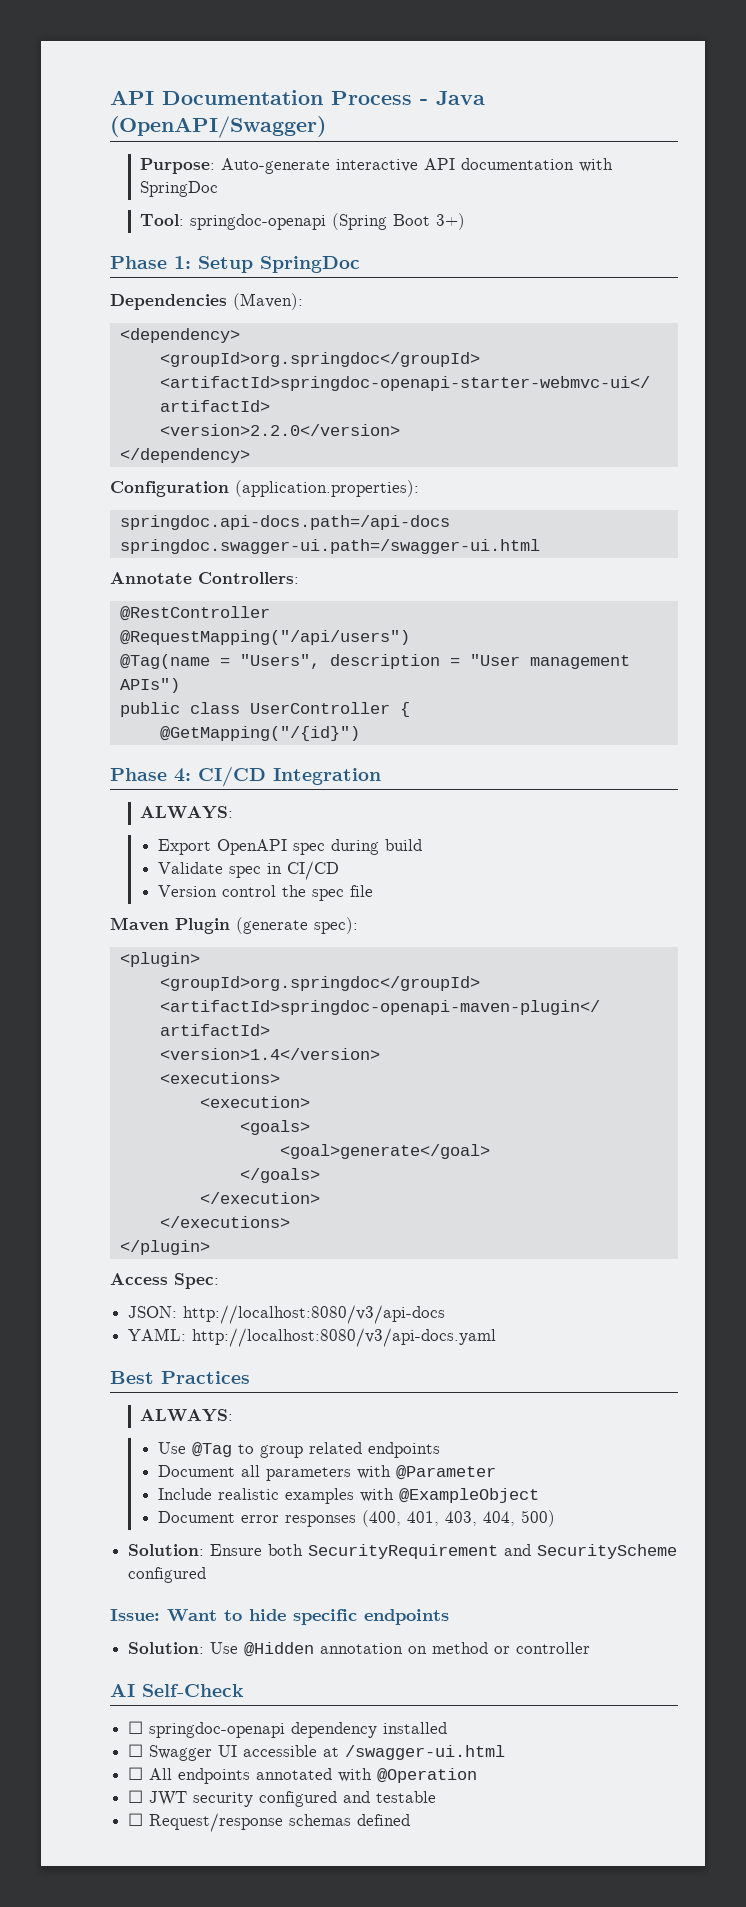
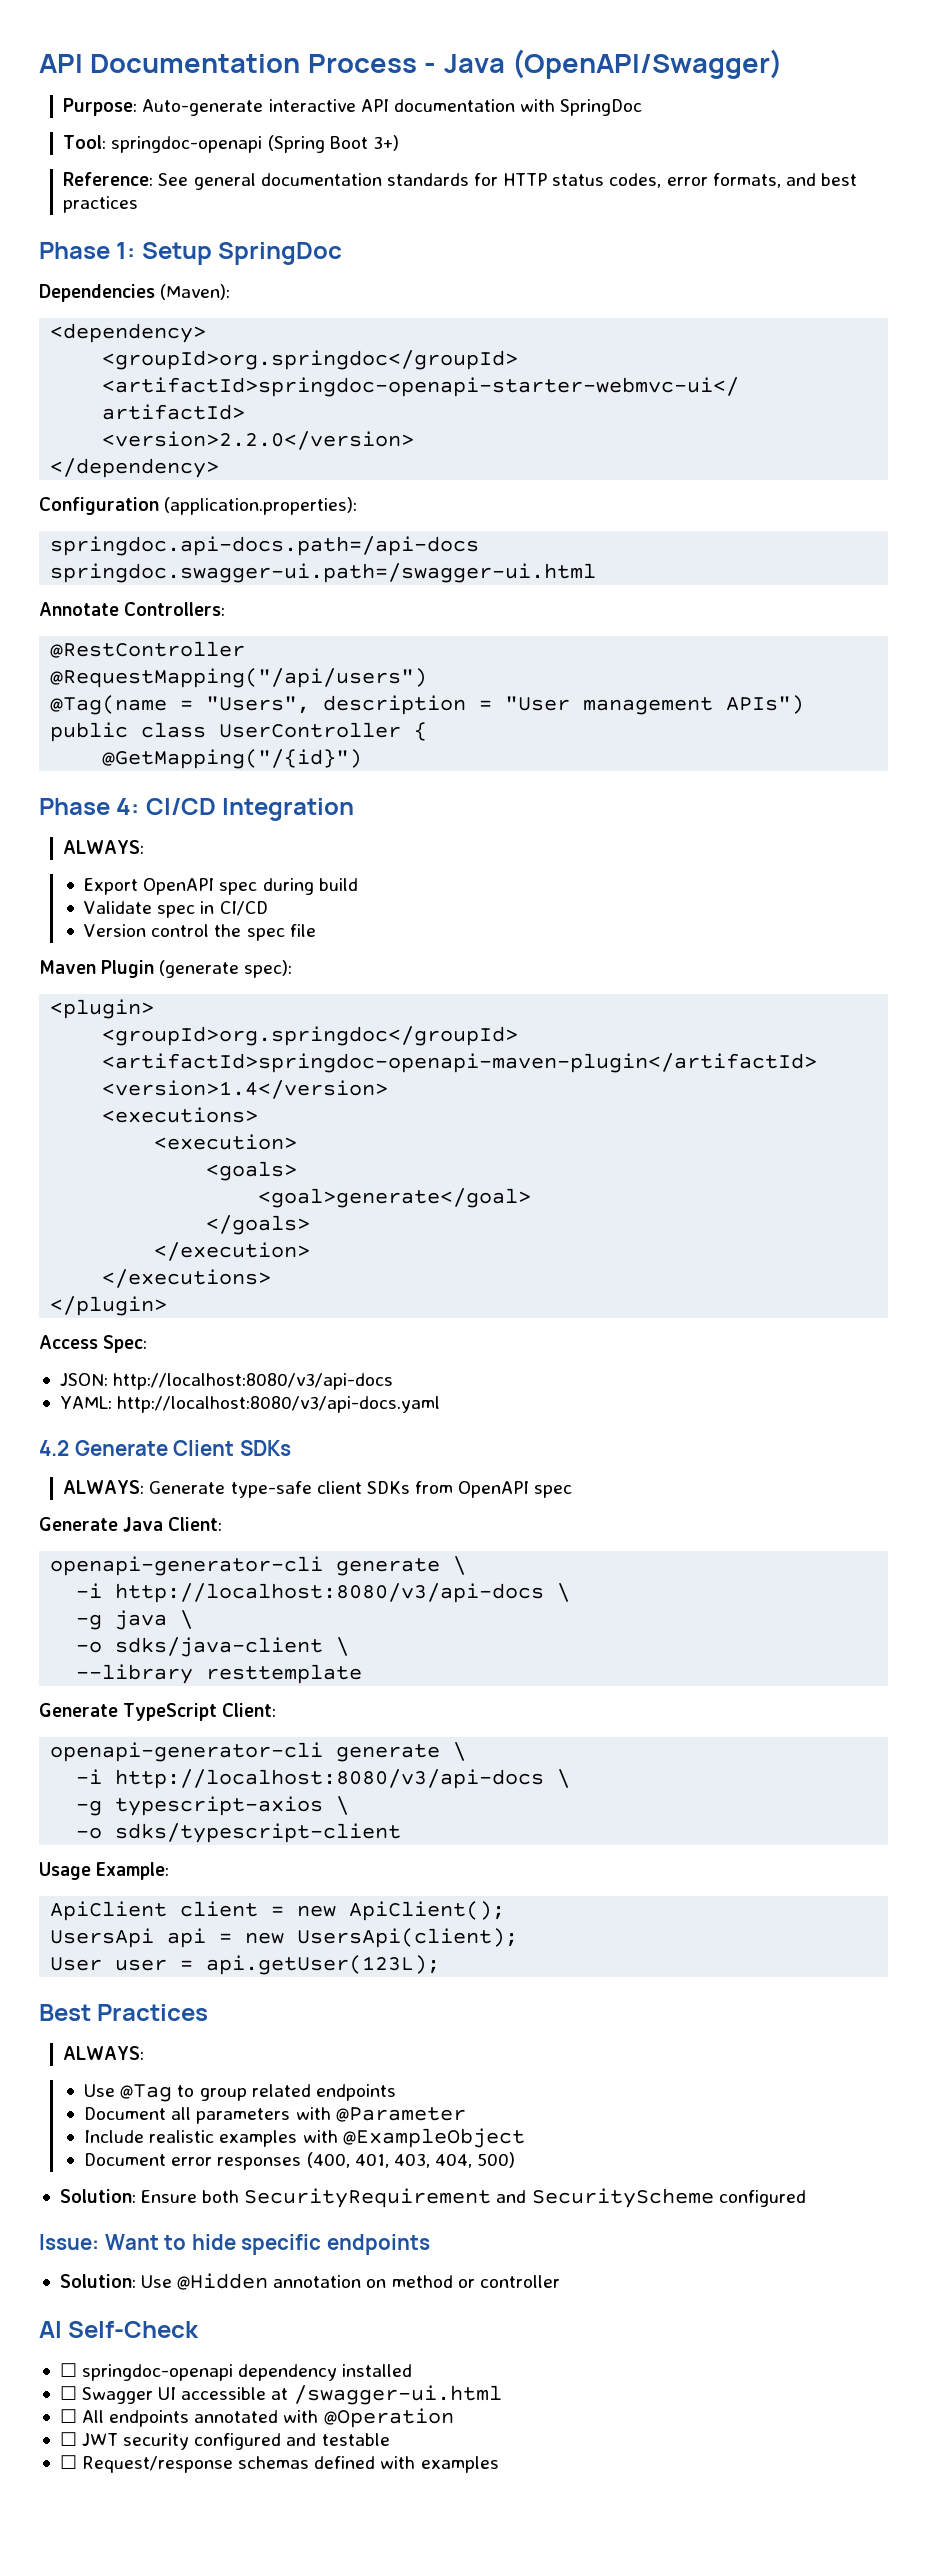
+ Reference: See general documentation standards for HTTP status codes, error formats, and best practices
+ 4.2 Generate Client SDKs
+ ALWAYS: Generate type-safe client SDKs from OpenAPI spec
+ Generate Java Client:
+ openapi-generator-cli generate \
+ -i http://localhost:8080/v3/api-docs \
+ -g java \
+ -o sdks/java-client \
+ --library resttemplate
+ Generate TypeScript Client:
+ openapi-generator-cli generate \
+ -i http://localhost:8080/v3/api-docs \
+ -g typescript-axios \
+ -o sdks/typescript-client
+ Usage Example:
+ ApiClient client = new ApiClient();
+ UsersApi api = new UsersApi(client);
+ User user = api.getUser(123L);
- ☐ Request/response schemas defined
+ ☐ Request/response schemas defined with examples

